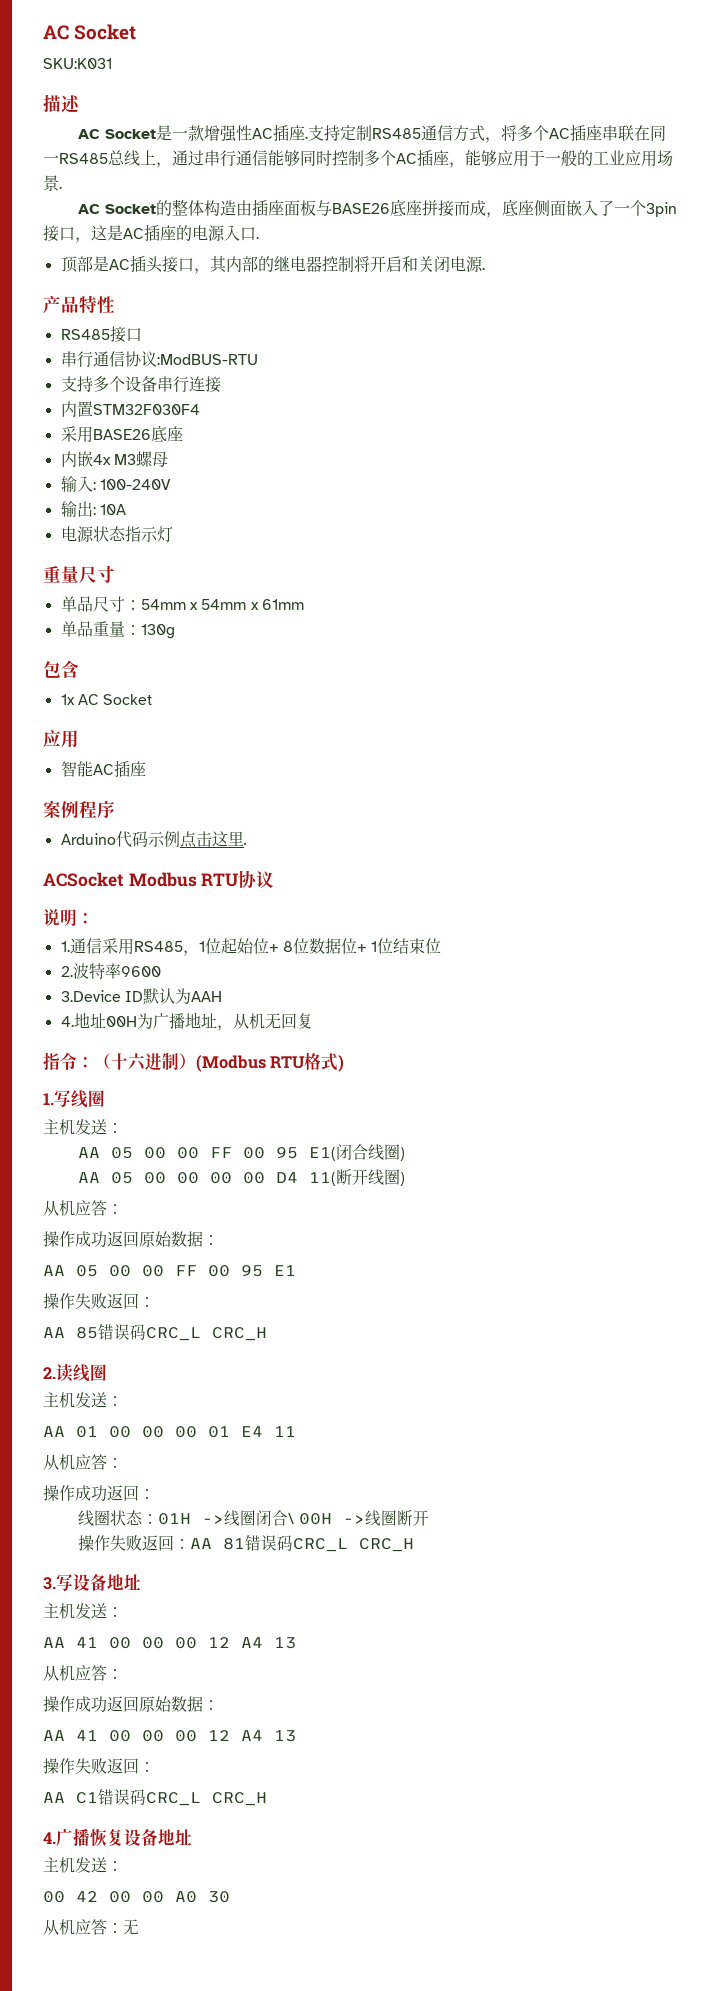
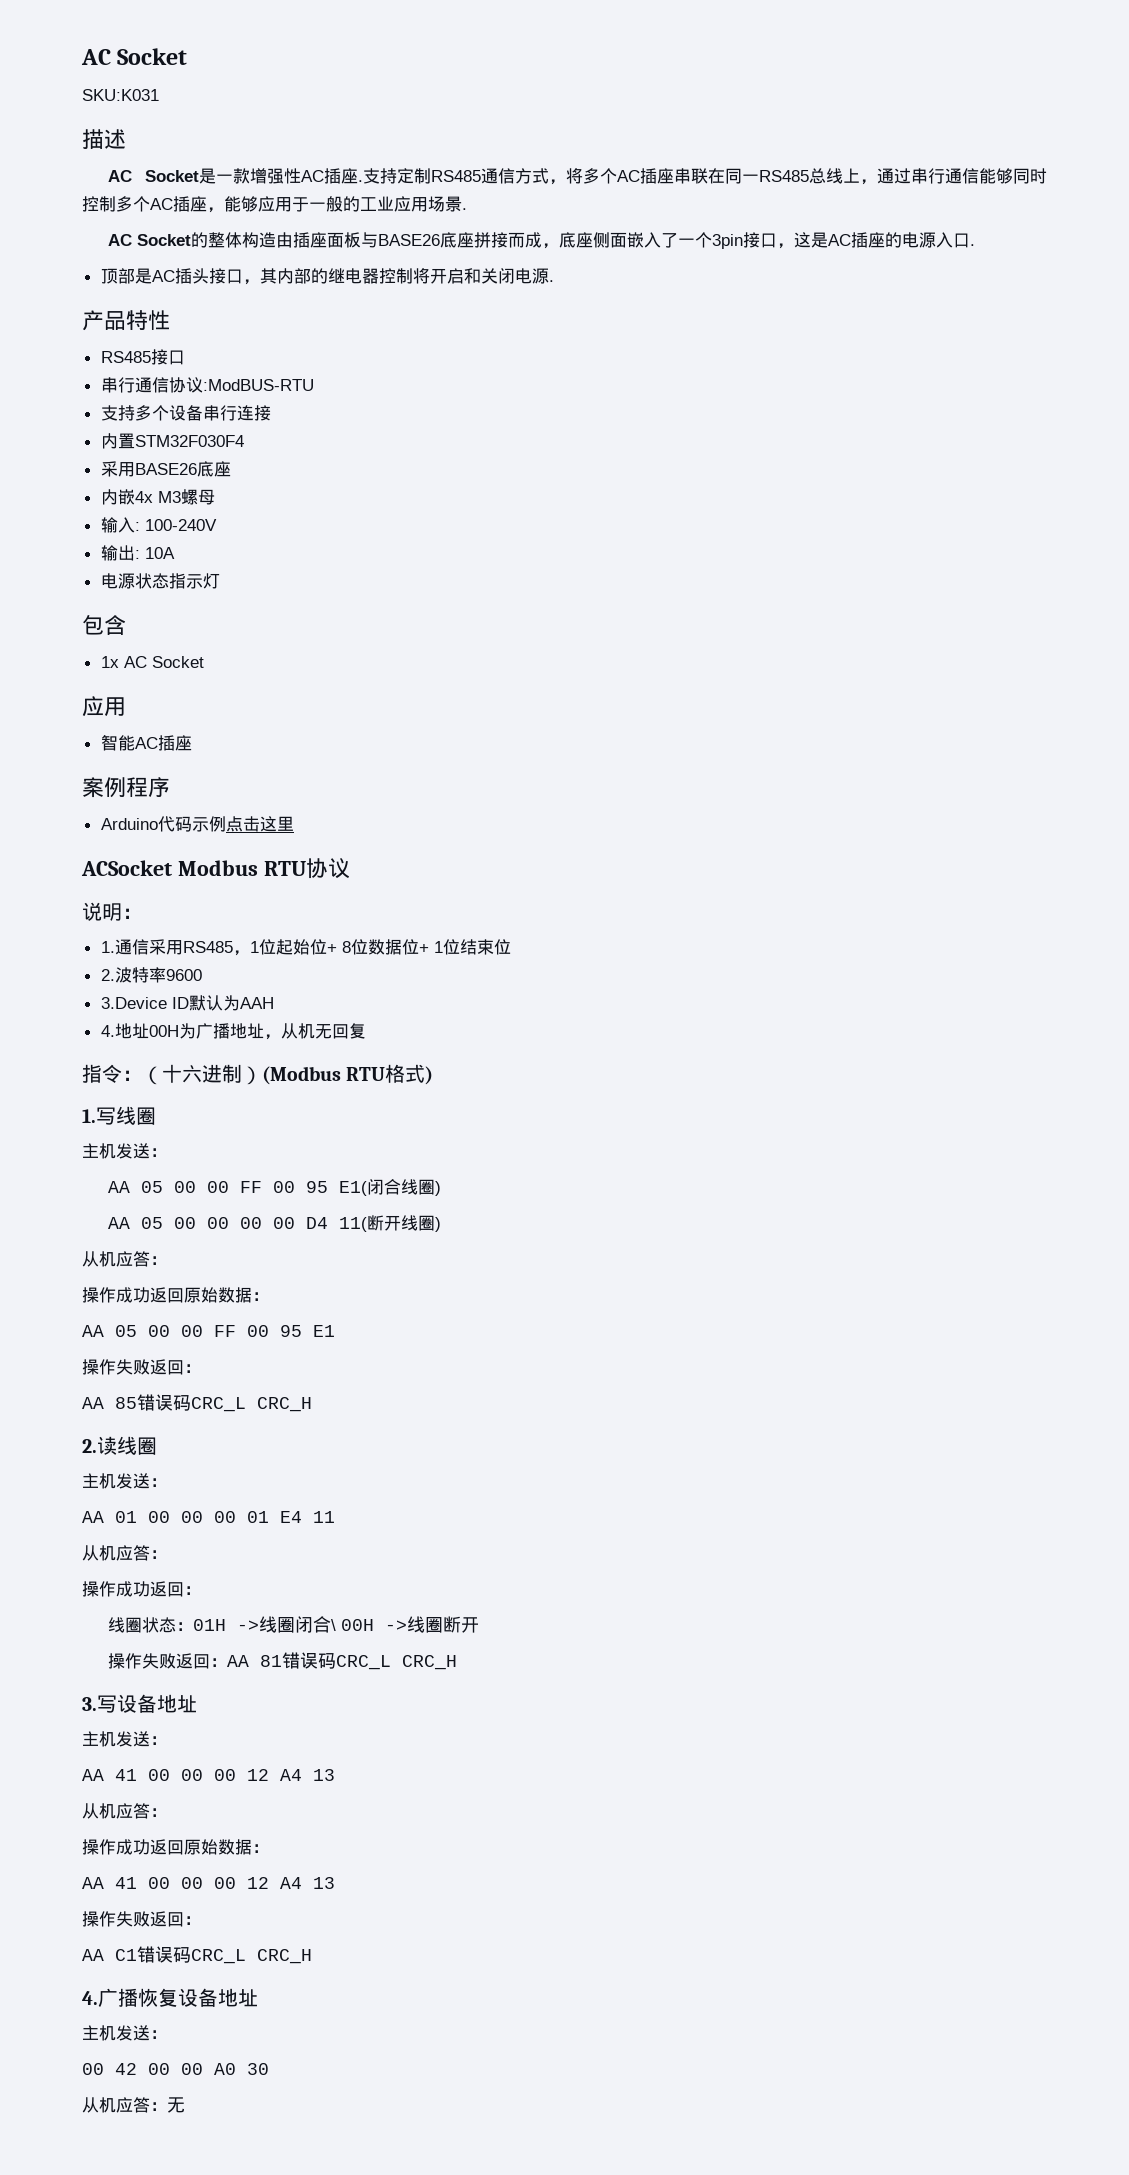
- 重量尺寸
- 单品尺寸：54mm x 54mm x 61mm
- 单品重量：130g
- Arduino代码示例点击这里.
+ Arduino代码示例点击这里

